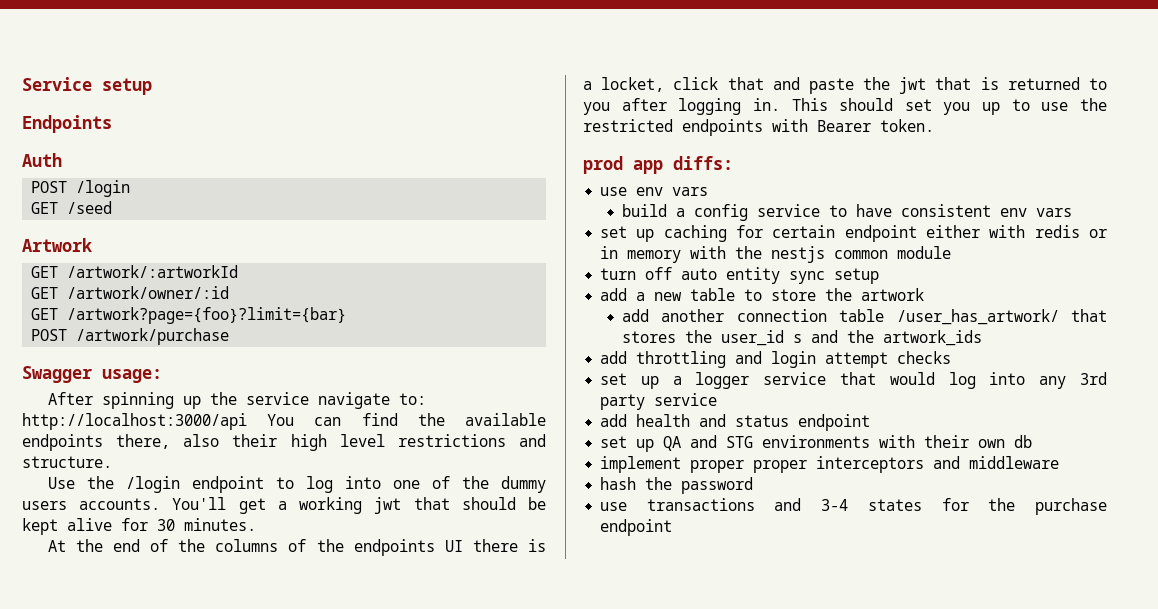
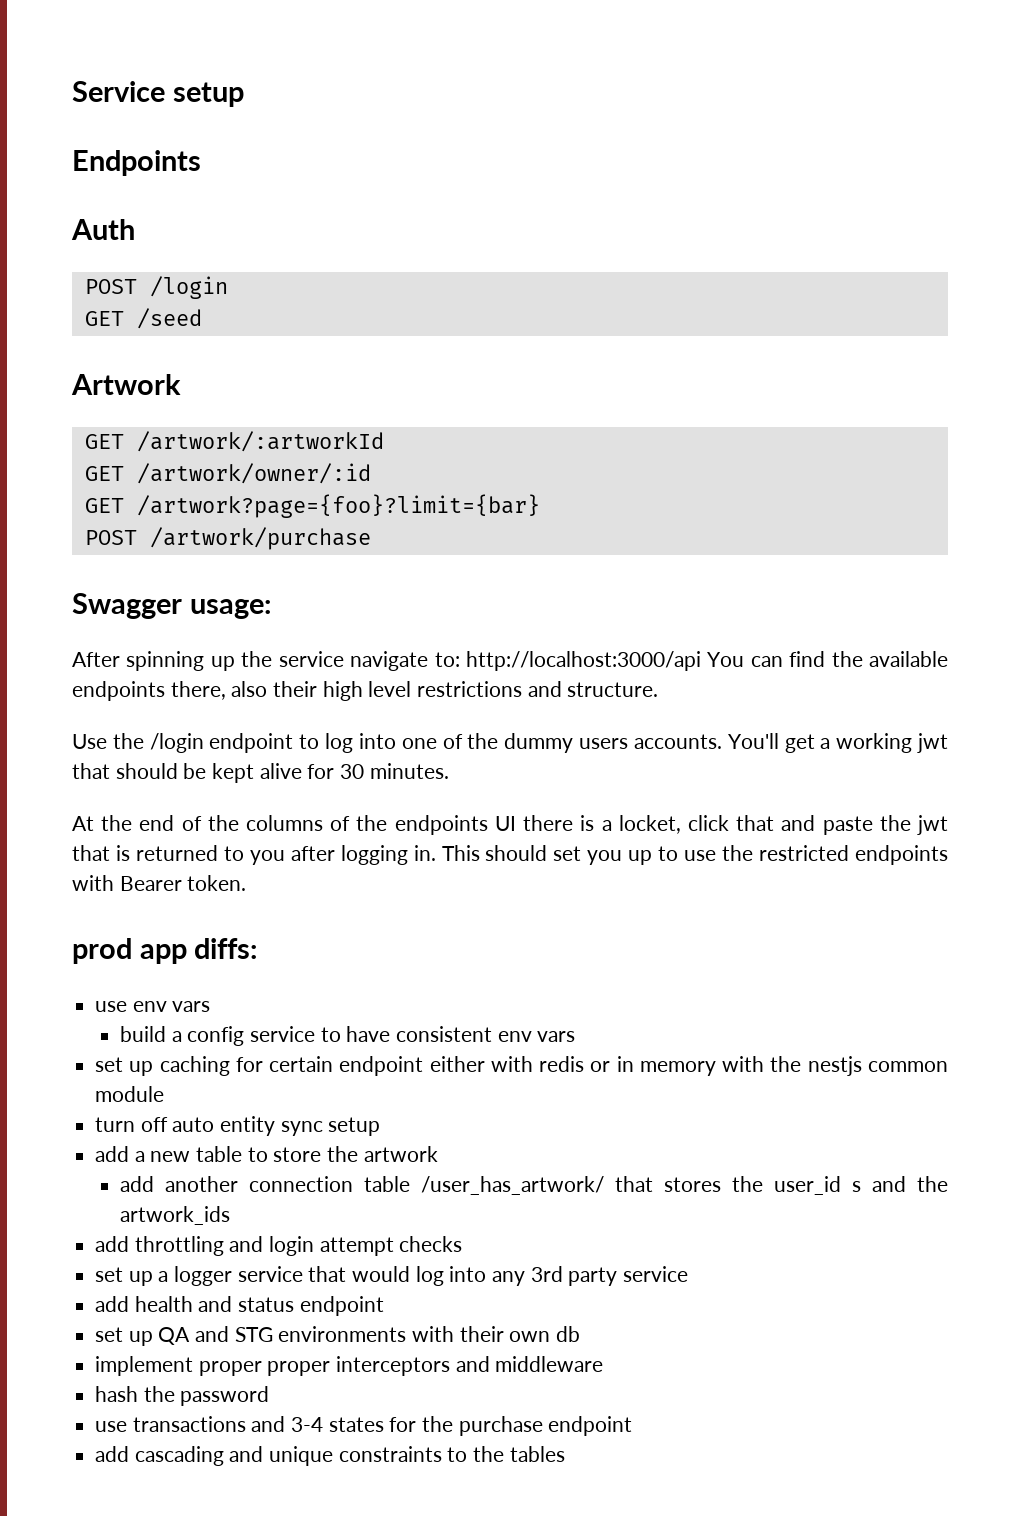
+ add cascading and unique constraints to the tables

